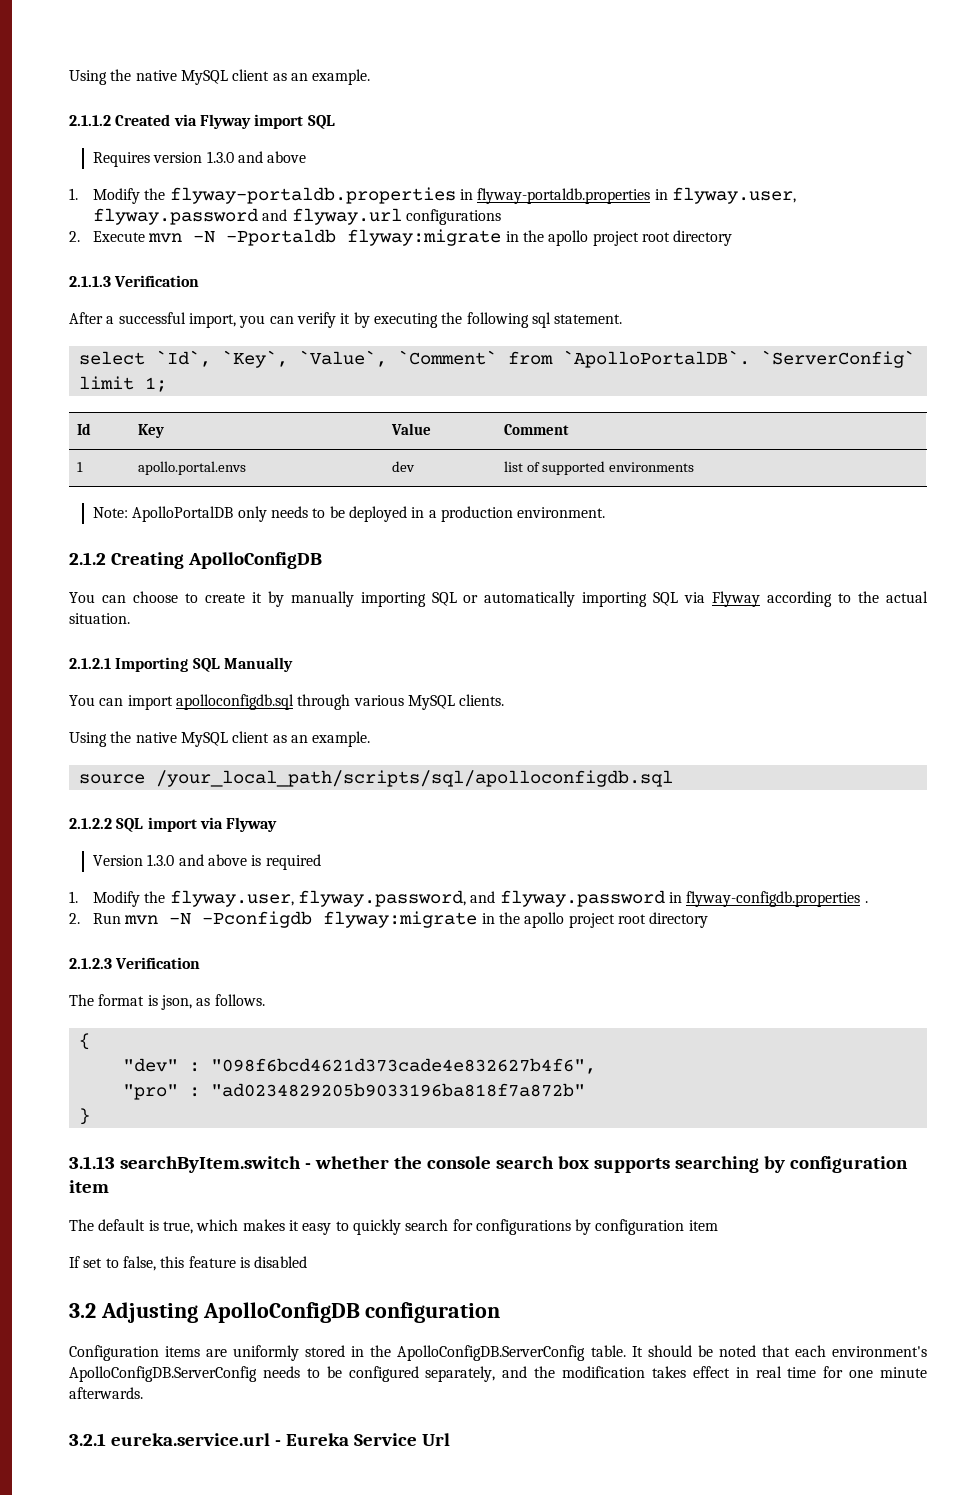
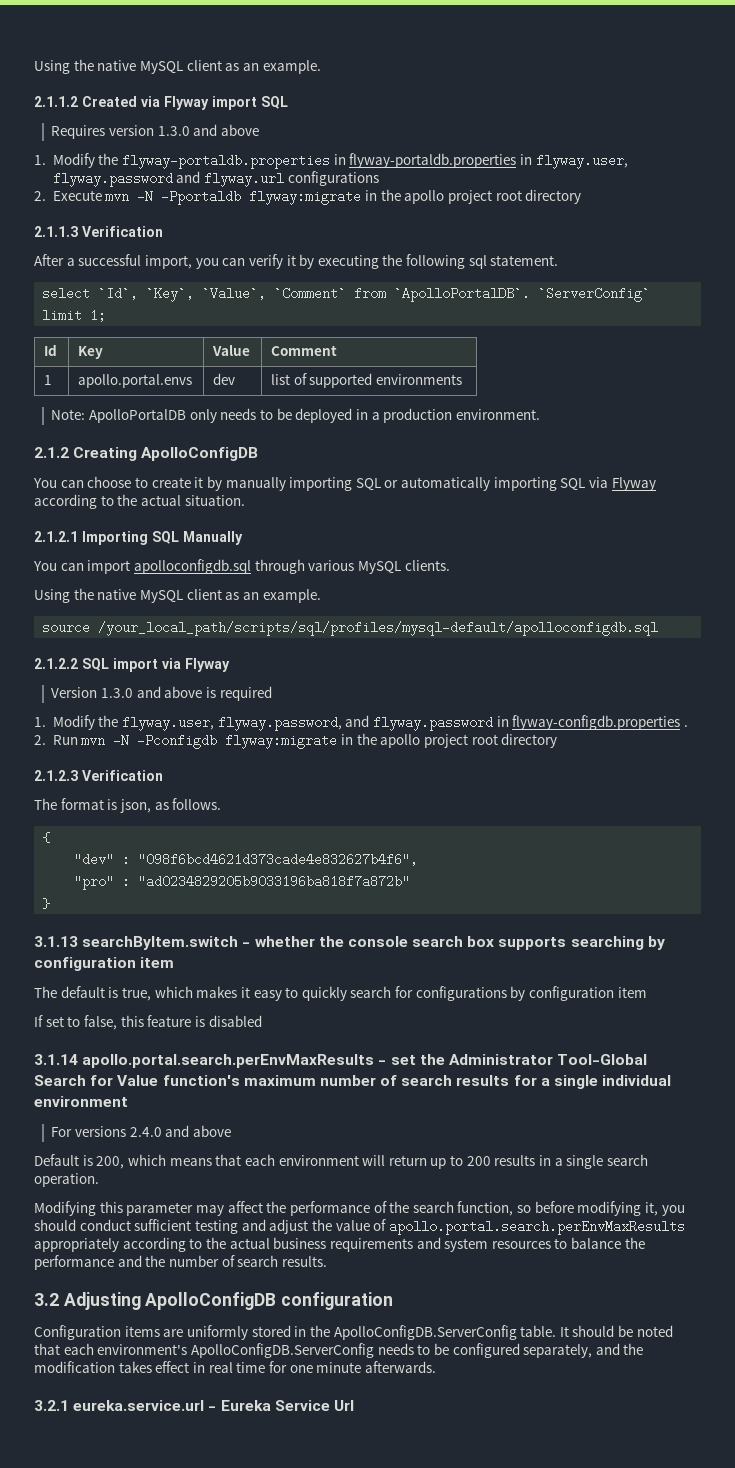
- source /your_local_path/scripts/sql/apolloconfigdb.sql
+ source /your_local_path/scripts/sql/profiles/mysql-default/apolloconfigdb.sql
+ 3.1.14 apollo.portal.search.perEnvMaxResults - set the Administrator Tool-Global Search for Value function's maximum number of search results for a single individual environment
+ For versions 2.4.0 and above
+ Default is 200, which means that each environment will return up to 200 results in a single search operation.
+ Modifying this parameter may affect the performance of the search function, so before modifying it, you should conduct sufficient testing and adjust the value of apollo.portal.search.perEnvMaxResults appropriately according to the actual business requirements and system resources to balance the performance and the number of search results.

